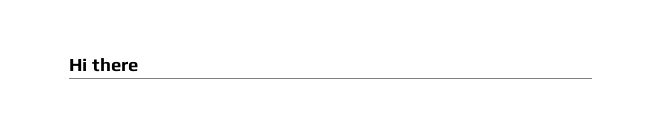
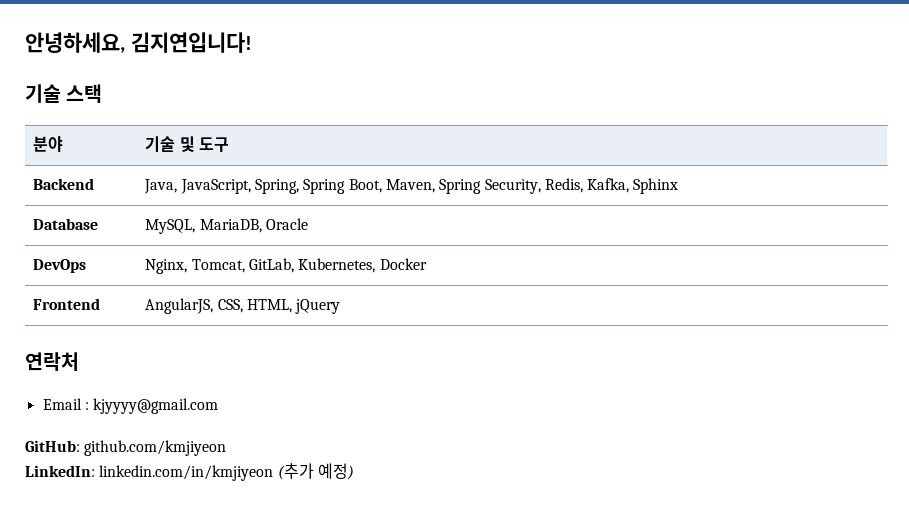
- Hi there
+ 안녕하세요, 김지연입니다!
+ 기술 스택
+ 분야 | 기술 및 도구
+ Backend | Java, JavaScript, Spring, Spring Boot, Maven, Spring Security, Redis, Kafka, Sphinx
+ Database | MySQL, MariaDB, Oracle
+ DevOps | Nginx, Tomcat, GitLab, Kubernetes, Docker
+ Frontend | AngularJS, CSS, HTML, jQuery
+ 연락처
+ Email : kjyyyy@gmail.com
+ GitHub: github.com/kmjiyeon
+ LinkedIn: linkedin.com/in/kmjiyeon (추가 예정)

